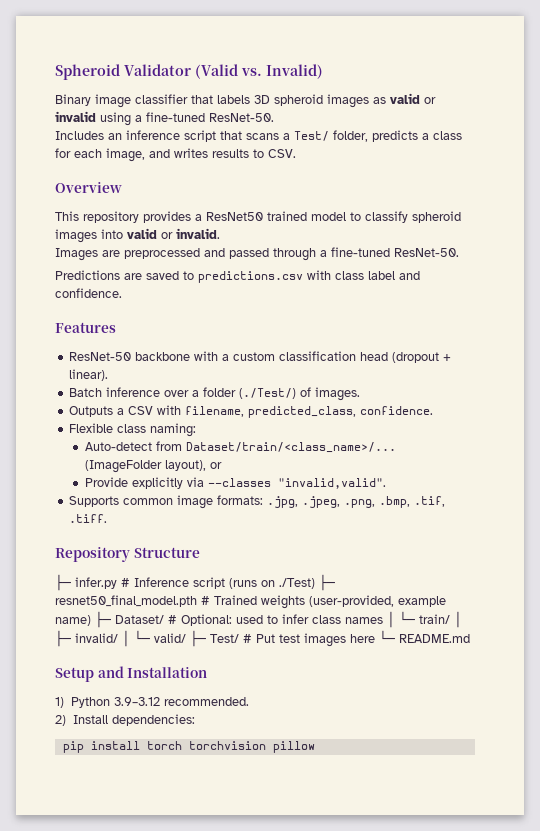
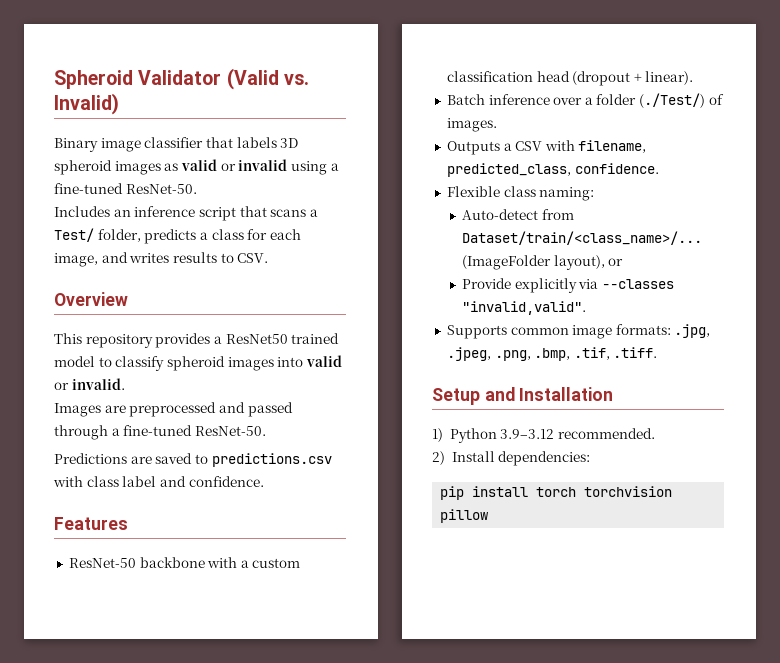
- Repository Structure
- ├─ infer.py # Inference script (runs on ./Test) ├─ resnet50_final_model.pth # Trained weights (user-provided, example name) ├─ Dataset/ # Optional: used to infer class names │ └─ train/ │ ├─ invalid/ │ └─ valid/ ├─ Test/ # Put test images here └─ README.md

